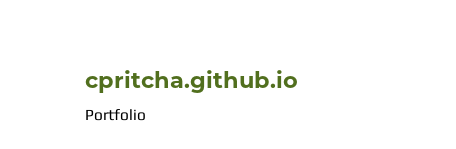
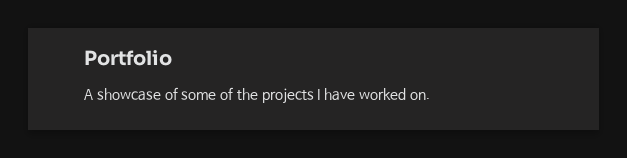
- cpritcha.github.io
  Portfolio
+ A showcase of some of the projects I have worked on.

